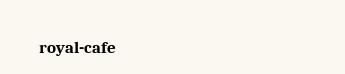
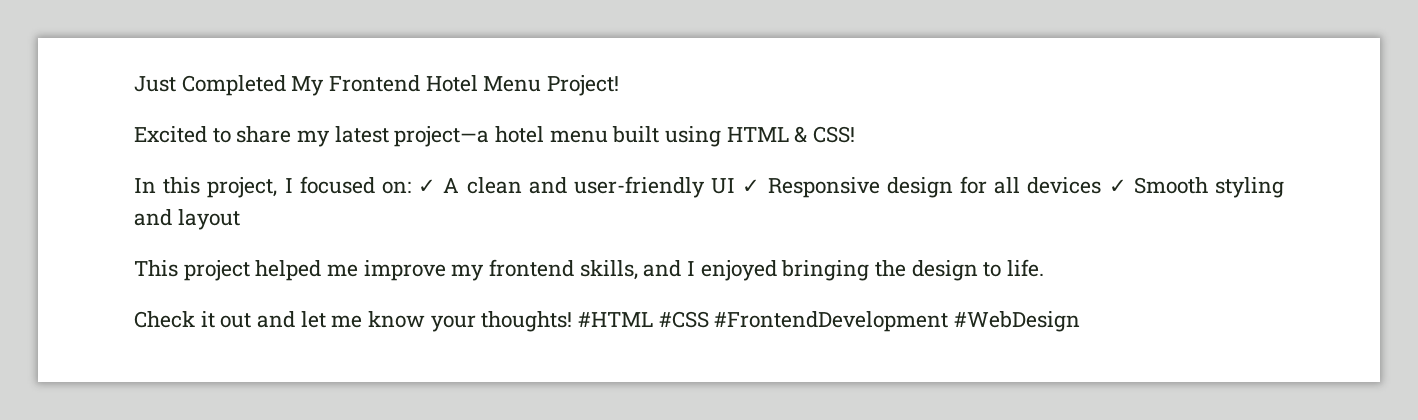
- royal-cafe
+ Just Completed My Frontend Hotel Menu Project!
+ Excited to share my latest project—a hotel menu built using HTML & CSS!
+ In this project, I focused on: ✓ A clean and user-friendly UI ✓ Responsive design for all devices ✓ Smooth styling and layout
+ This project helped me improve my frontend skills, and I enjoyed bringing the design to life.
+ Check it out and let me know your thoughts! #HTML #CSS #FrontendDevelopment #WebDesign

